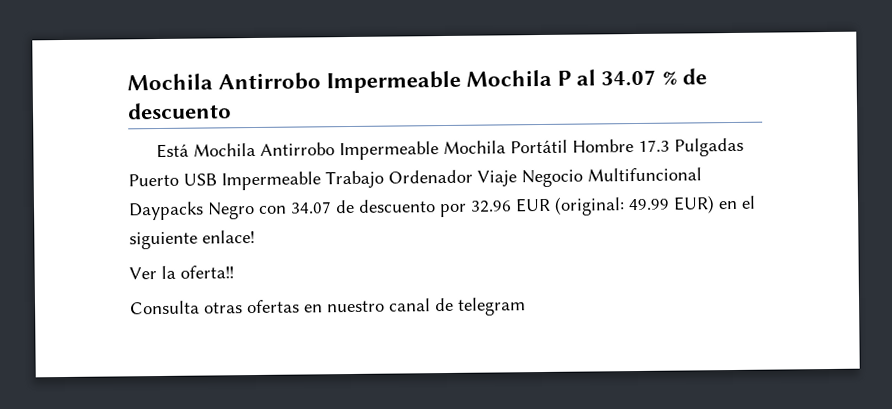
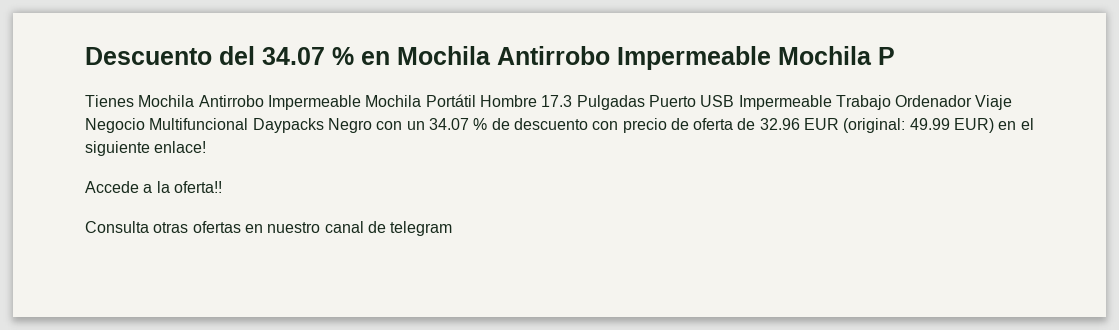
- Mochila Antirrobo Impermeable Mochila P al 34.07 % de descuento
- Está Mochila Antirrobo Impermeable Mochila Portátil Hombre 17.3 Pulgadas Puerto USB Impermeable Trabajo Ordenador Viaje Negocio Multifuncional Daypacks Negro con 34.07 de descuento por 32.96 EUR (original: 49.99 EUR) en el siguiente enlace!
+ Descuento del 34.07 % en Mochila Antirrobo Impermeable Mochila P
+ Tienes Mochila Antirrobo Impermeable Mochila Portátil Hombre 17.3 Pulgadas Puerto USB Impermeable Trabajo Ordenador Viaje Negocio Multifuncional Daypacks Negro con un 34.07 % de descuento con precio de oferta de 32.96 EUR (original: 49.99 EUR) en el siguiente enlace!
- Ver la oferta!!
+ Accede a la oferta!!

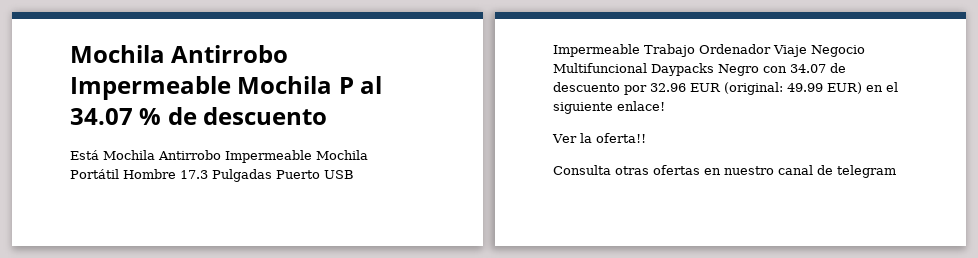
- Descuento del 34.07 % en Mochila Antirrobo Impermeable Mochila P
- Tienes Mochila Antirrobo Impermeable Mochila Portátil Hombre 17.3 Pulgadas Puerto USB Impermeable Trabajo Ordenador Viaje Negocio Multifuncional Daypacks Negro con un 34.07 % de descuento con precio de oferta de 32.96 EUR (original: 49.99 EUR) en el siguiente enlace!
+ Mochila Antirrobo Impermeable Mochila P al 34.07 % de descuento
+ Está Mochila Antirrobo Impermeable Mochila Portátil Hombre 17.3 Pulgadas Puerto USB Impermeable Trabajo Ordenador Viaje Negocio Multifuncional Daypacks Negro con 34.07 de descuento por 32.96 EUR (original: 49.99 EUR) en el siguiente enlace!
- Accede a la oferta!!
+ Ver la oferta!!

